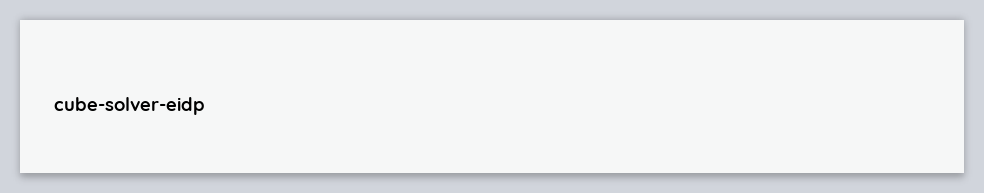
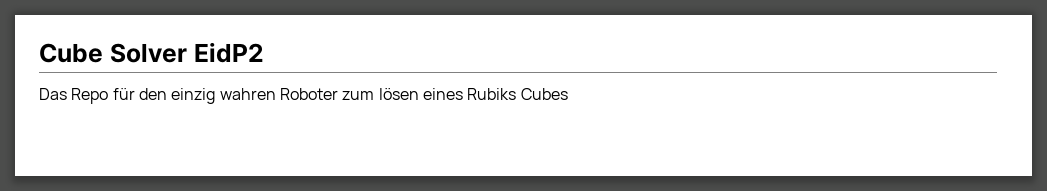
- cube-solver-eidp
+ Cube Solver EidP2
+ Das Repo für den einzig wahren Roboter zum lösen eines Rubiks Cubes

